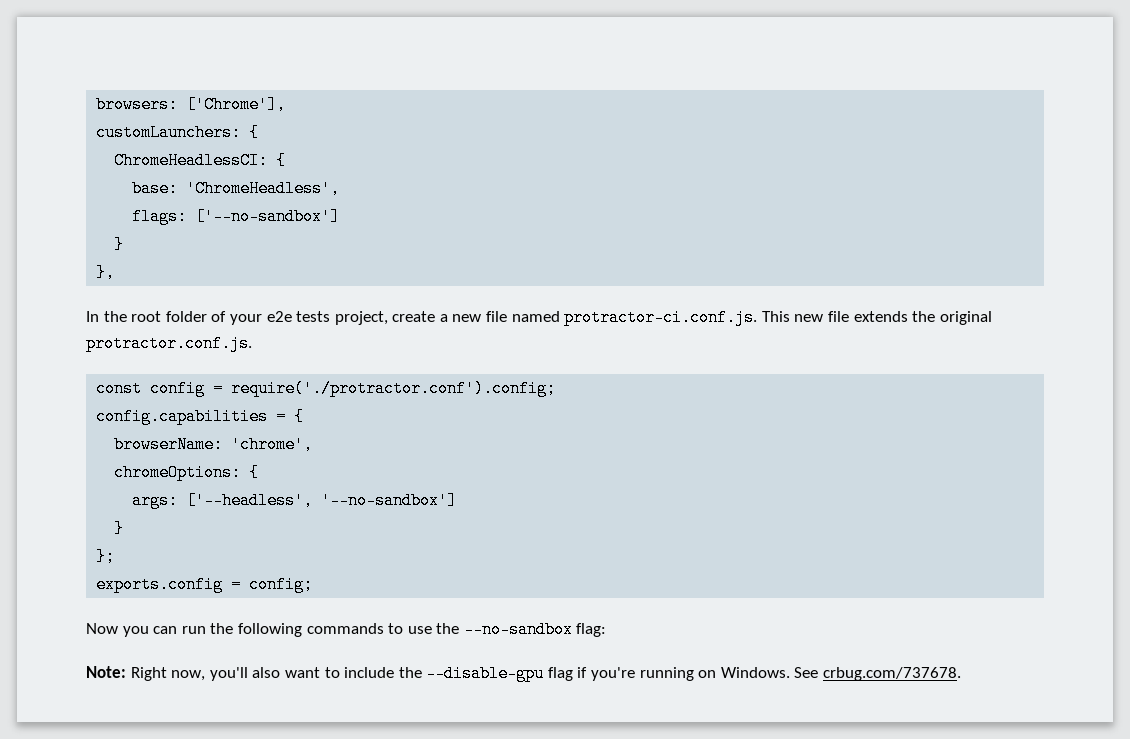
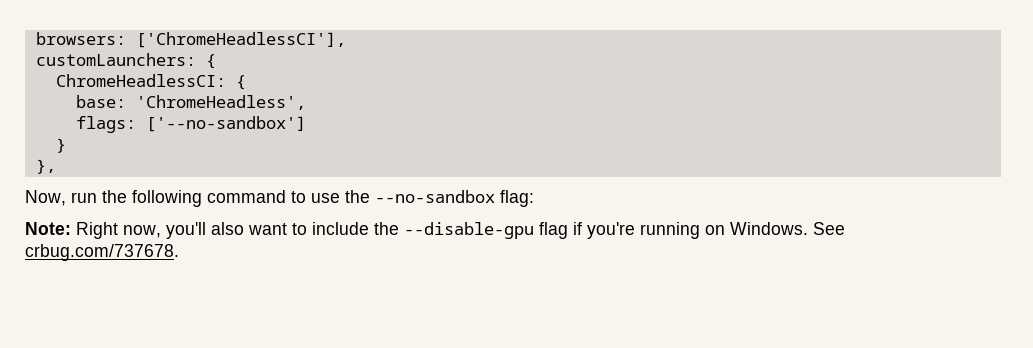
- browsers: ['Chrome'],
+ browsers: ['ChromeHeadlessCI'],
- In the root folder of your e2e tests project, create a new file named protractor-ci.conf.js. This new file extends the original protractor.conf.js.
- const config = require('./protractor.conf').config;
- config.capabilities = {
- browserName: 'chrome',
- chromeOptions: {
- args: ['--headless', '--no-sandbox']
- }
- };
- exports.config = config;
- Now you can run the following commands to use the --no-sandbox flag:
+ Now, run the following command to use the --no-sandbox flag:

